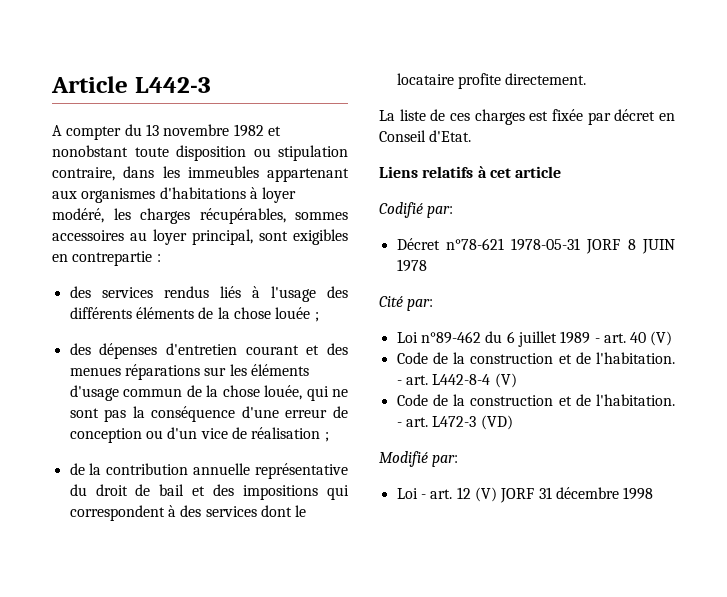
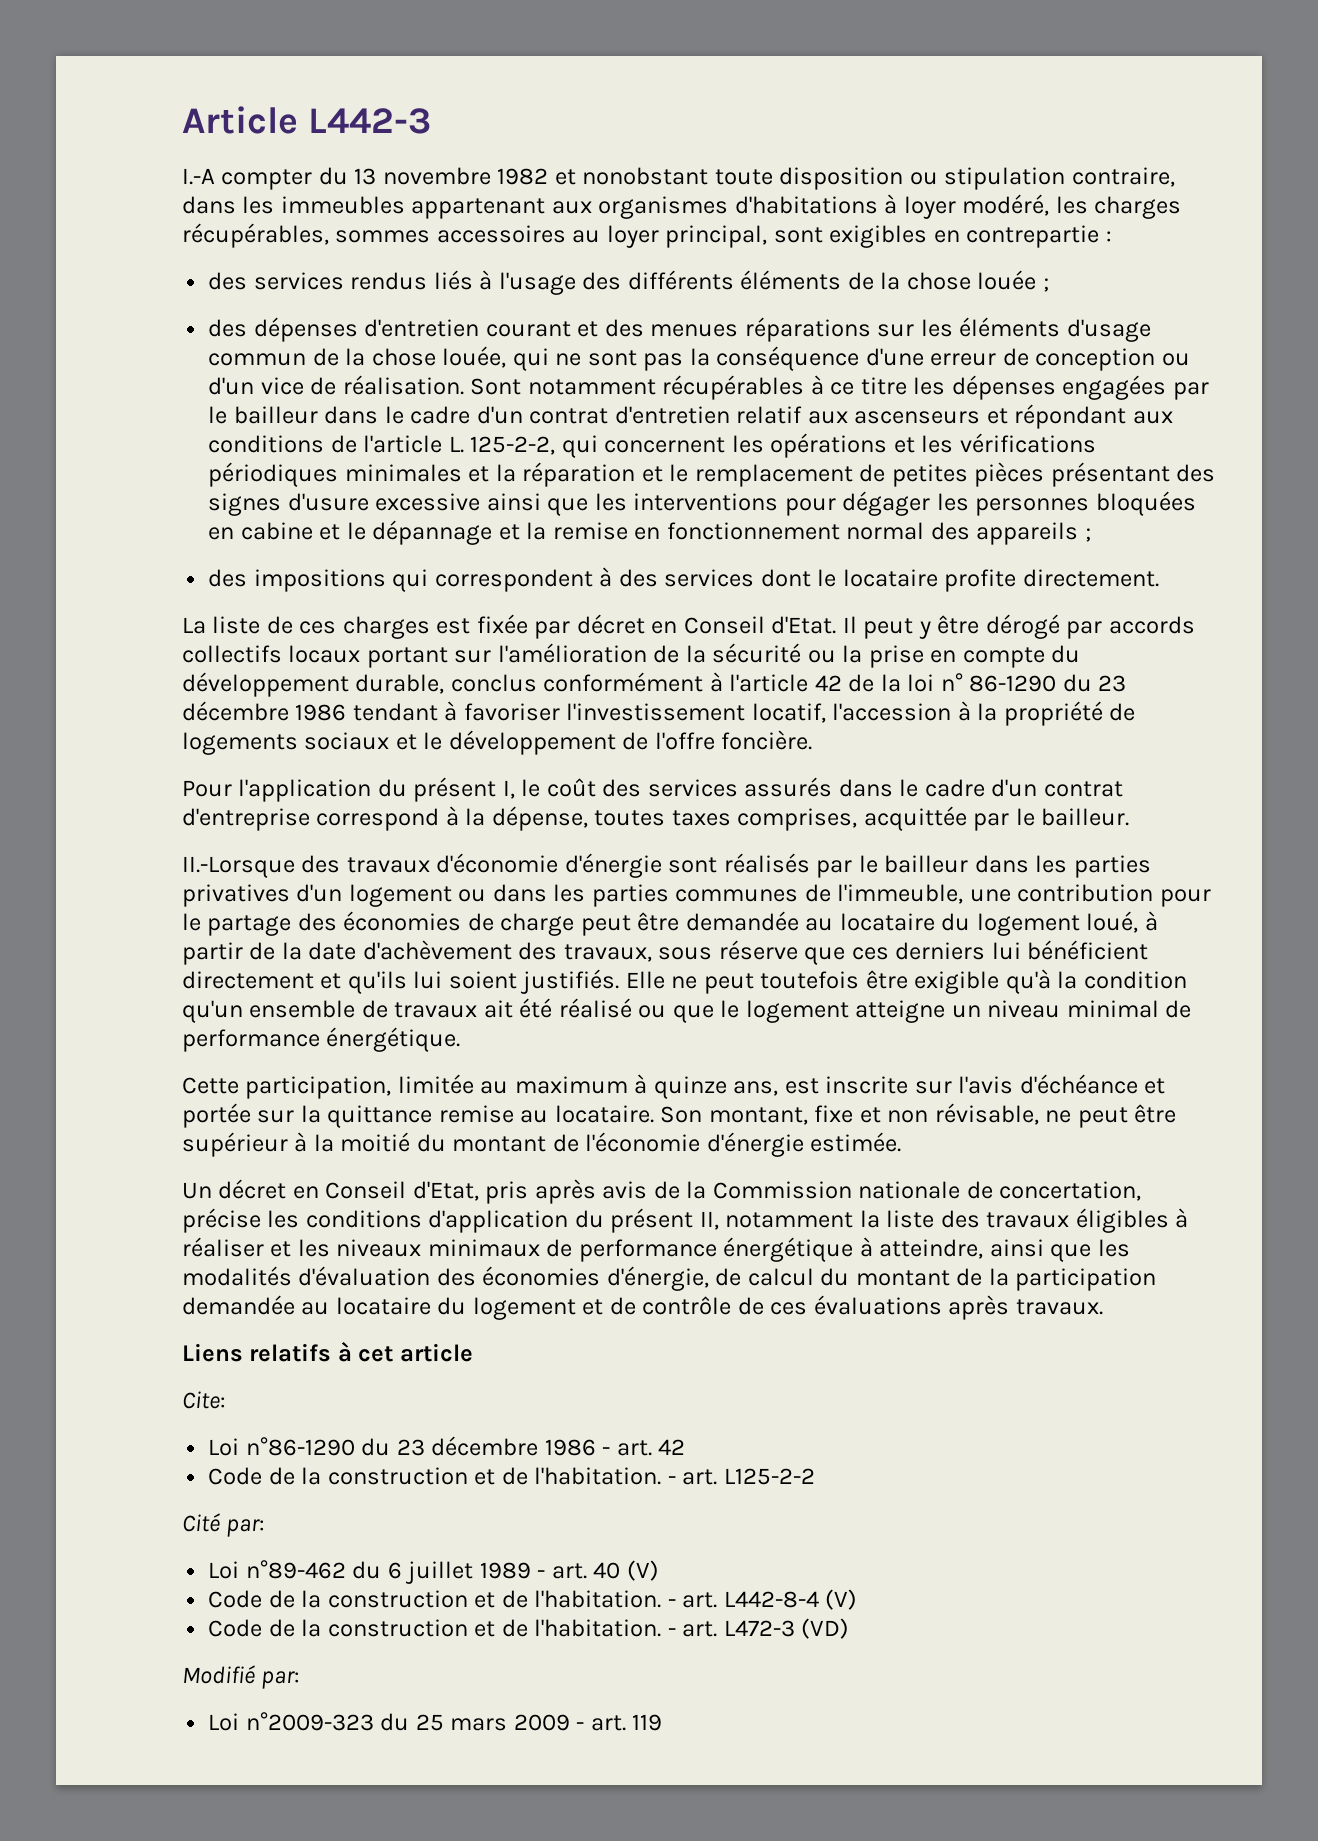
- A compter du 13 novembre 1982 et nonobstant toute disposition ou stipulation contraire, dans les immeubles appartenant aux organismes d'habitations à loyer modéré, les charges récupérables, sommes accessoires au loyer principal, sont exigibles en contrepartie :
+ I.-A compter du 13 novembre 1982 et nonobstant toute disposition ou stipulation contraire, dans les immeubles appartenant aux organismes d'habitations à loyer modéré, les charges récupérables, sommes accessoires au loyer principal, sont exigibles en contrepartie :
- des dépenses d'entretien courant et des menues réparations sur les éléments d'usage commun de la chose louée, qui ne sont pas la conséquence d'une erreur de conception ou d'un vice de réalisation ;
- de la contribution annuelle représentative du droit de bail et des impositions qui correspondent à des services dont le locataire profite directement.
+ des dépenses d'entretien courant et des menues réparations sur les éléments d'usage commun de la chose louée, qui ne sont pas la conséquence d'une erreur de conception ou d'un vice de réalisation. Sont notamment récupérables à ce titre les dépenses engagées par le bailleur dans le cadre d'un contrat d'entretien relatif aux ascenseurs et répondant aux conditions de l'article L. 125-2-2, qui concernent les opérations et les vérifications périodiques minimales et la réparation et le remplacement de petites pièces présentant des signes d'usure excessive ainsi que les interventions pour dégager les personnes bloquées en cabine et le dépannage et la remise en fonctionnement normal des appareils ;
+ des impositions qui correspondent à des services dont le locataire profite directement.
+ Il peut y être dérogé par accords collectifs locaux portant sur l'amélioration de la sécurité ou la prise en compte du développement durable, conclus conformément à l'article 42 de la loi n° 86-1290 du 23 décembre 1986 tendant à favoriser l'investissement locatif, l'accession à la propriété de logements sociaux et le développement de l'offre foncière.
+ Pour l'application du présent I, le coût des services assurés dans le cadre d'un contrat d'entreprise correspond à la dépense, toutes taxes comprises, acquittée par le bailleur.
+ II.-Lorsque des travaux d'économie d'énergie sont réalisés par le bailleur dans les parties privatives d'un logement ou dans les parties communes de l'immeuble, une contribution pour le partage des économies de charge peut être demandée au locataire du logement loué, à partir de la date d'achèvement des travaux, sous réserve que ces derniers lui bénéficient directement et qu'ils lui soient justifiés. Elle ne peut toutefois être exigible qu'à la condition qu'un ensemble de travaux ait été réalisé ou que le logement atteigne un niveau minimal de performance énergétique.
+ Cette participation, limitée au maximum à quinze ans, est inscrite sur l'avis d'échéance et portée sur la quittance remise au locataire. Son montant, fixe et non révisable, ne peut être supérieur à la moitié du montant de l'économie d'énergie estimée.
+ Un décret en Conseil d'Etat, pris après avis de la Commission nationale de concertation, précise les conditions d'application du présent II, notamment la liste des travaux éligibles à réaliser et les niveaux minimaux de performance énergétique à atteindre, ainsi que les modalités d'évaluation des économies d'énergie, de calcul du montant de la participation demandée au locataire du logement et de contrôle de ces évaluations après travaux.
- Codifié par:
- Décret n°78-621 1978-05-31 JORF 8 JUIN 1978
+ Cite:
+ Loi n°86-1290 du 23 décembre 1986 - art. 42
+ Code de la construction et de l'habitation. - art. L125-2-2
- Loi - art. 12 (V) JORF 31 décembre 1998
+ Loi n°2009-323 du 25 mars 2009 - art. 119

